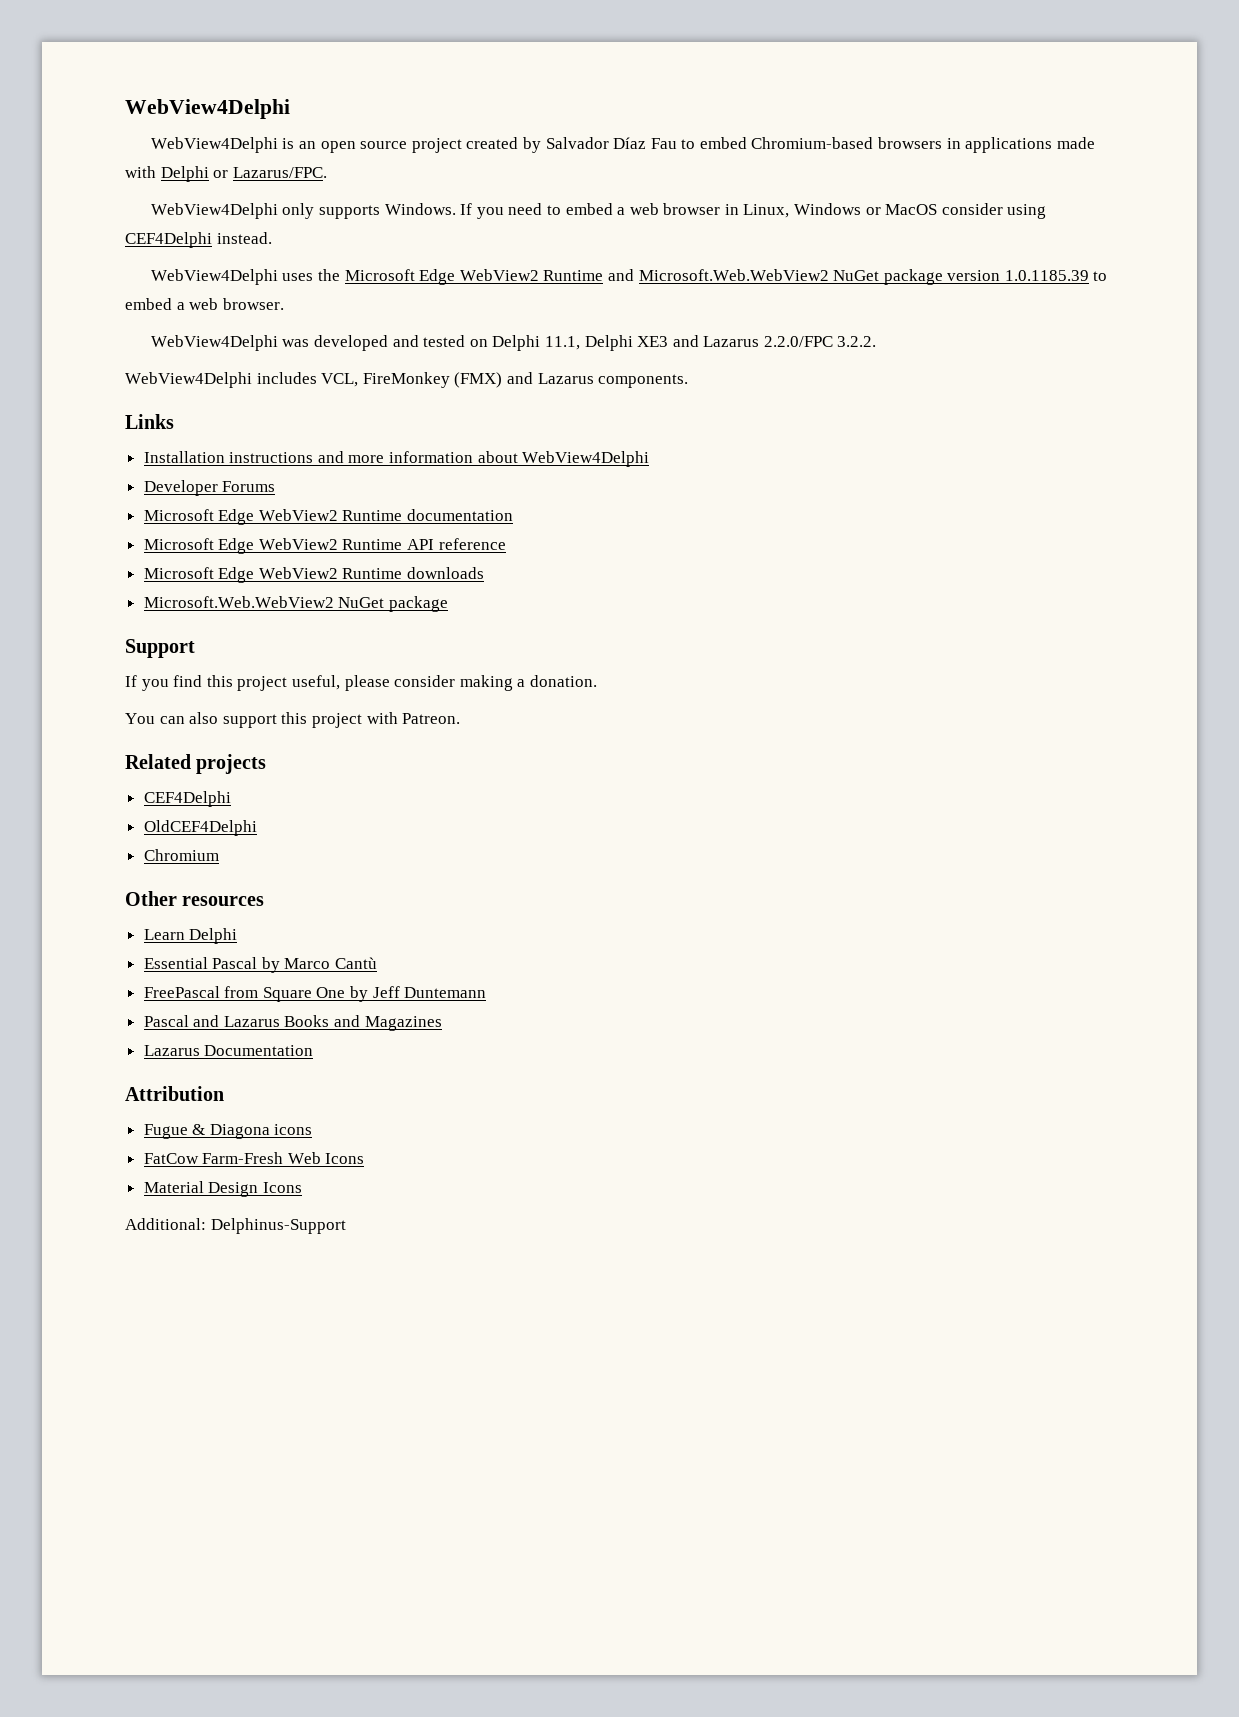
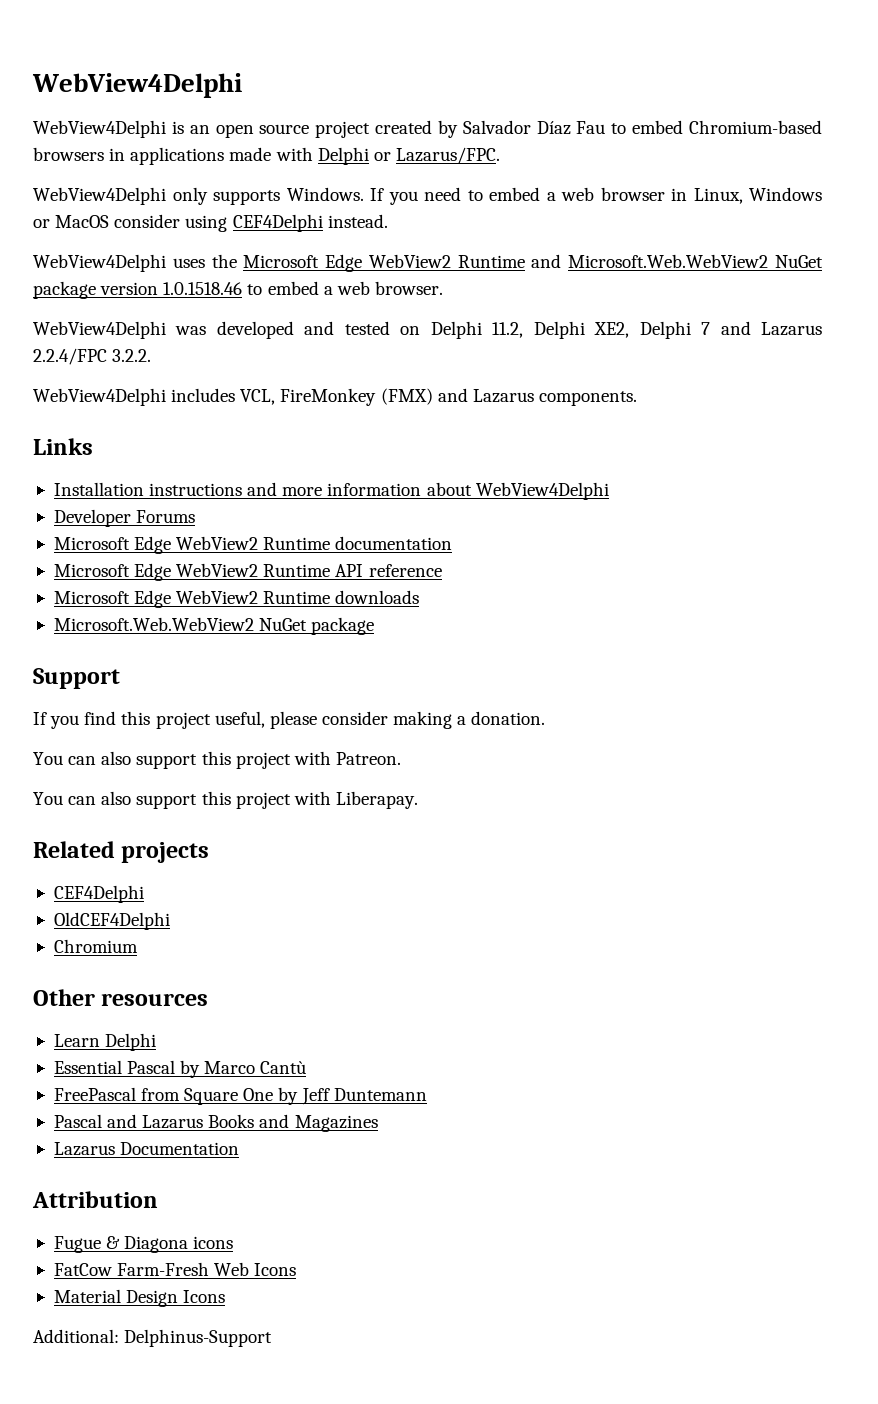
- WebView4Delphi uses the Microsoft Edge WebView2 Runtime and Microsoft.Web.WebView2 NuGet package version 1.0.1185.39 to embed a web browser.
+ WebView4Delphi uses the Microsoft Edge WebView2 Runtime and Microsoft.Web.WebView2 NuGet package version 1.0.1518.46 to embed a web browser.
- WebView4Delphi was developed and tested on Delphi 11.1, Delphi XE3 and Lazarus 2.2.0/FPC 3.2.2.
+ WebView4Delphi was developed and tested on Delphi 11.2, Delphi XE2, Delphi 7 and Lazarus 2.2.4/FPC 3.2.2.
+ You can also support this project with Liberapay.

